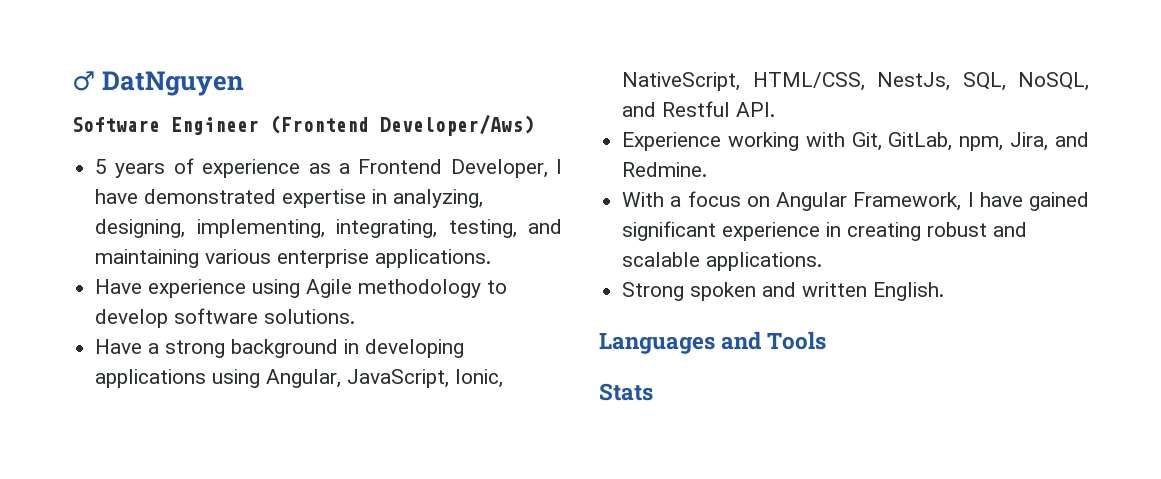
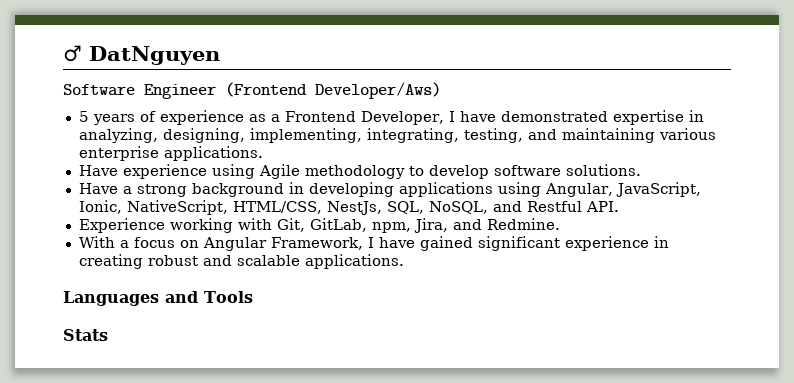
- Strong spoken and written English.

